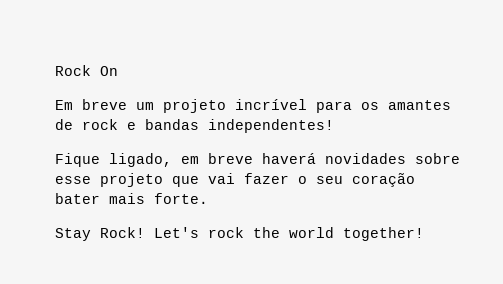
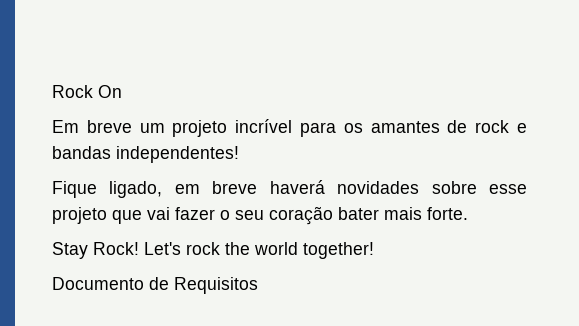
+ Documento de Requisitos

